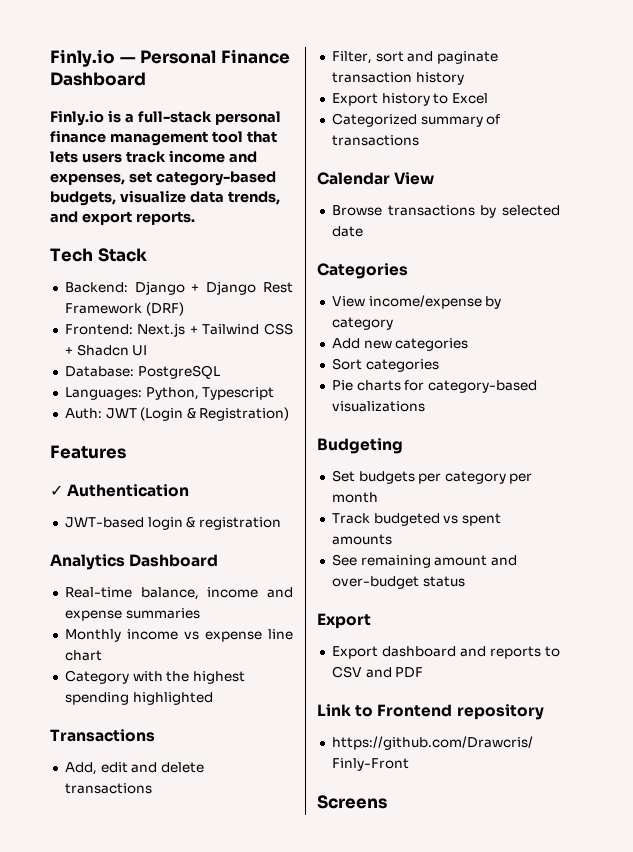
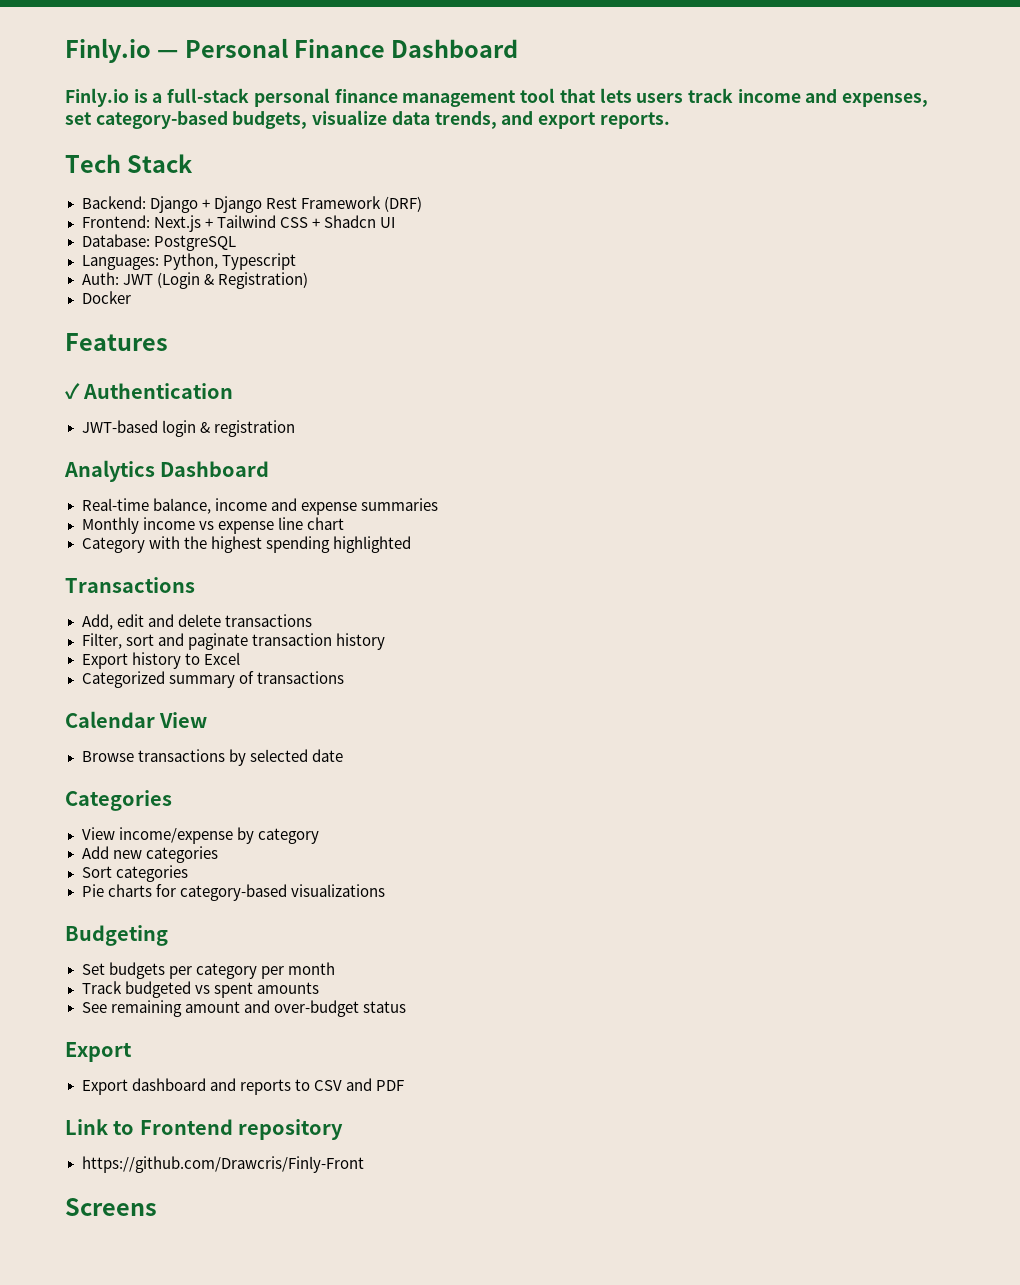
+ Docker

